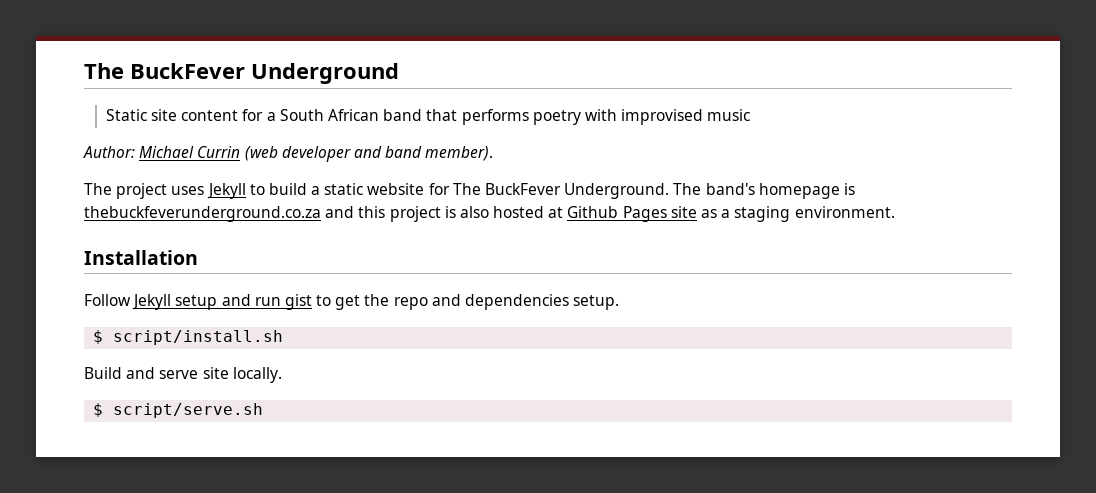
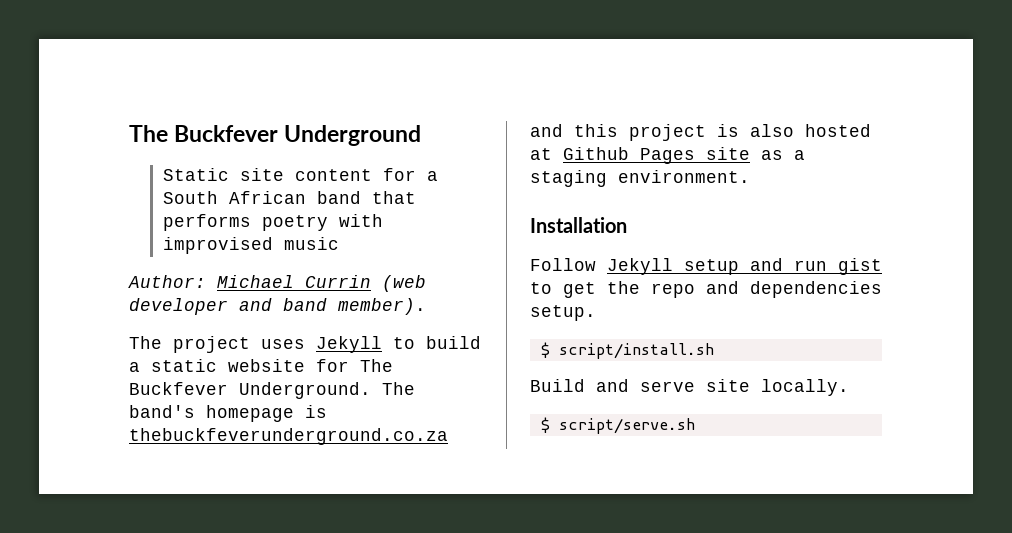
- The BuckFever Underground
+ The Buckfever Underground
- The project uses Jekyll to build a static website for The BuckFever Underground.
+ The project uses Jekyll to build a static website for The Buckfever Underground.

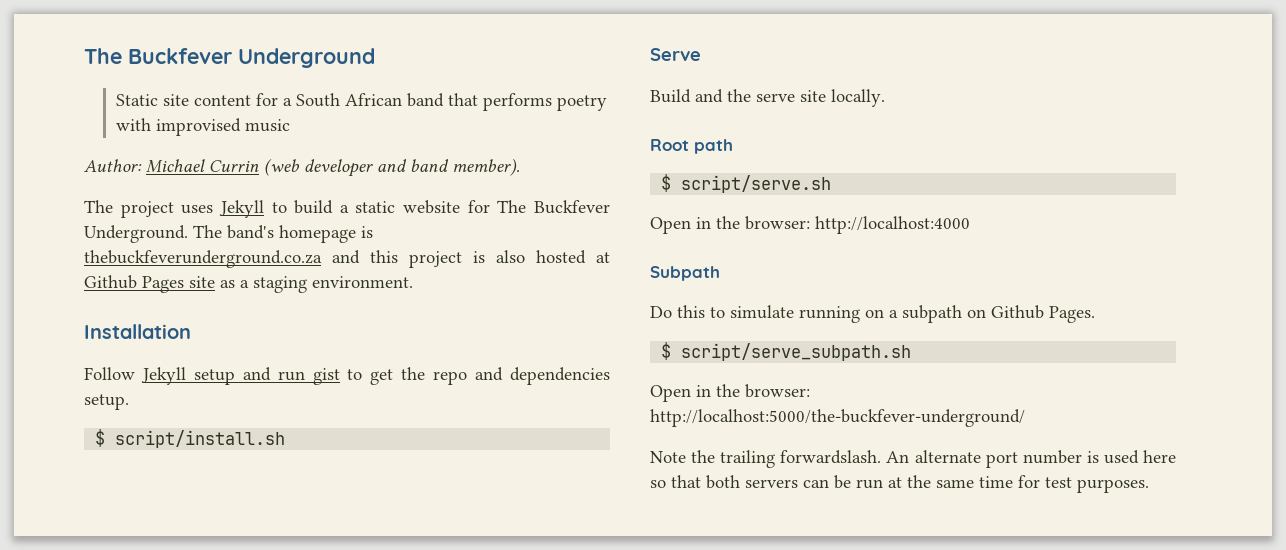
+ Serve
- Build and serve site locally.
+ Build and the serve site locally.
+ Root path
+ Open in the browser: http://localhost:4000
+ Subpath
+ Do this to simulate running on a subpath on Github Pages.
+ $ script/serve_subpath.sh
+ Open in the browser: http://localhost:5000/the-buckfever-underground/
+ Note the trailing forwardslash. An alternate port number is used here so that both servers can be run at the same time for test purposes.

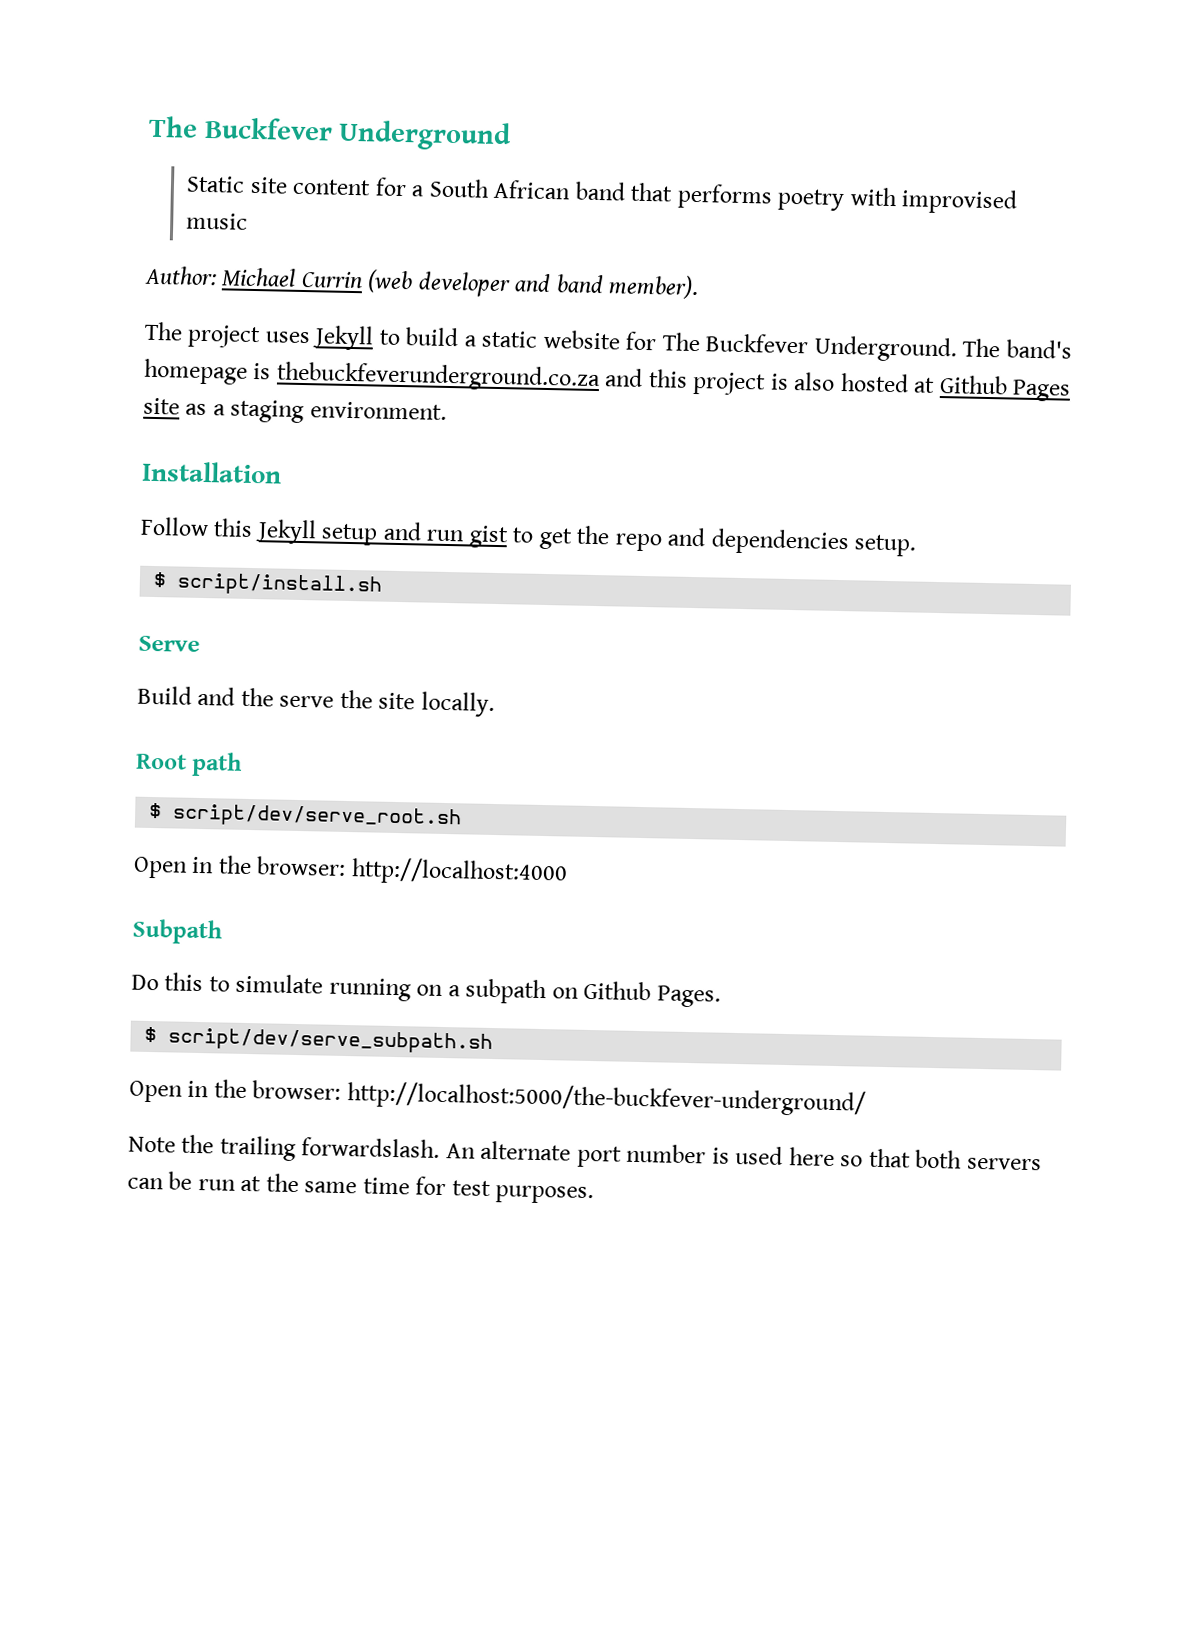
- Follow Jekyll setup and run gist to get the repo and dependencies setup.
+ Follow this Jekyll setup and run gist to get the repo and dependencies setup.
- Build and the serve site locally.
+ Build and the serve the site locally.
- $ script/serve.sh
+ $ script/dev/serve_root.sh
- $ script/serve_subpath.sh
+ $ script/dev/serve_subpath.sh

